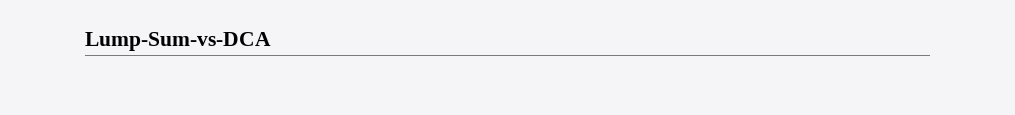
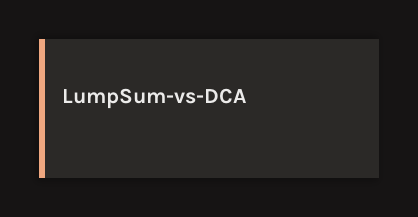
- Lump-Sum-vs-DCA
+ LumpSum-vs-DCA

